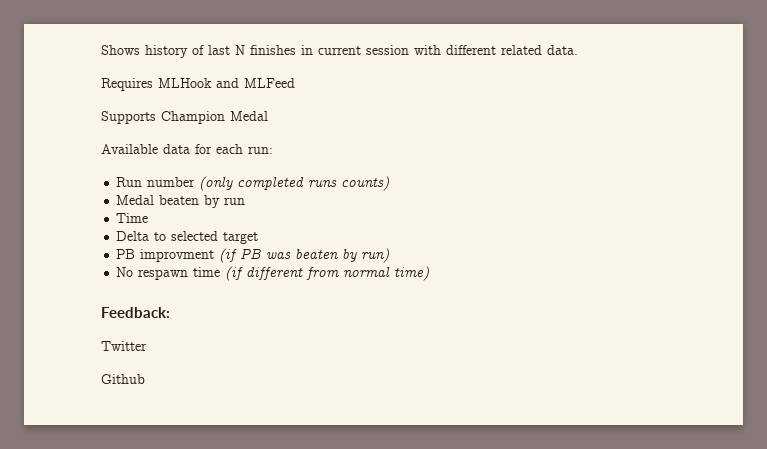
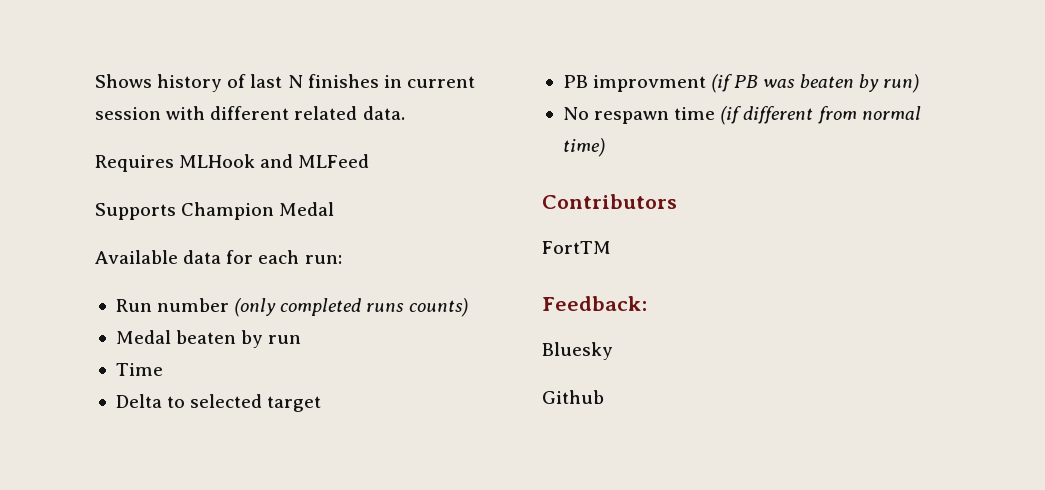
+ Contributors
+ FortTM
- Twitter
+ Bluesky

